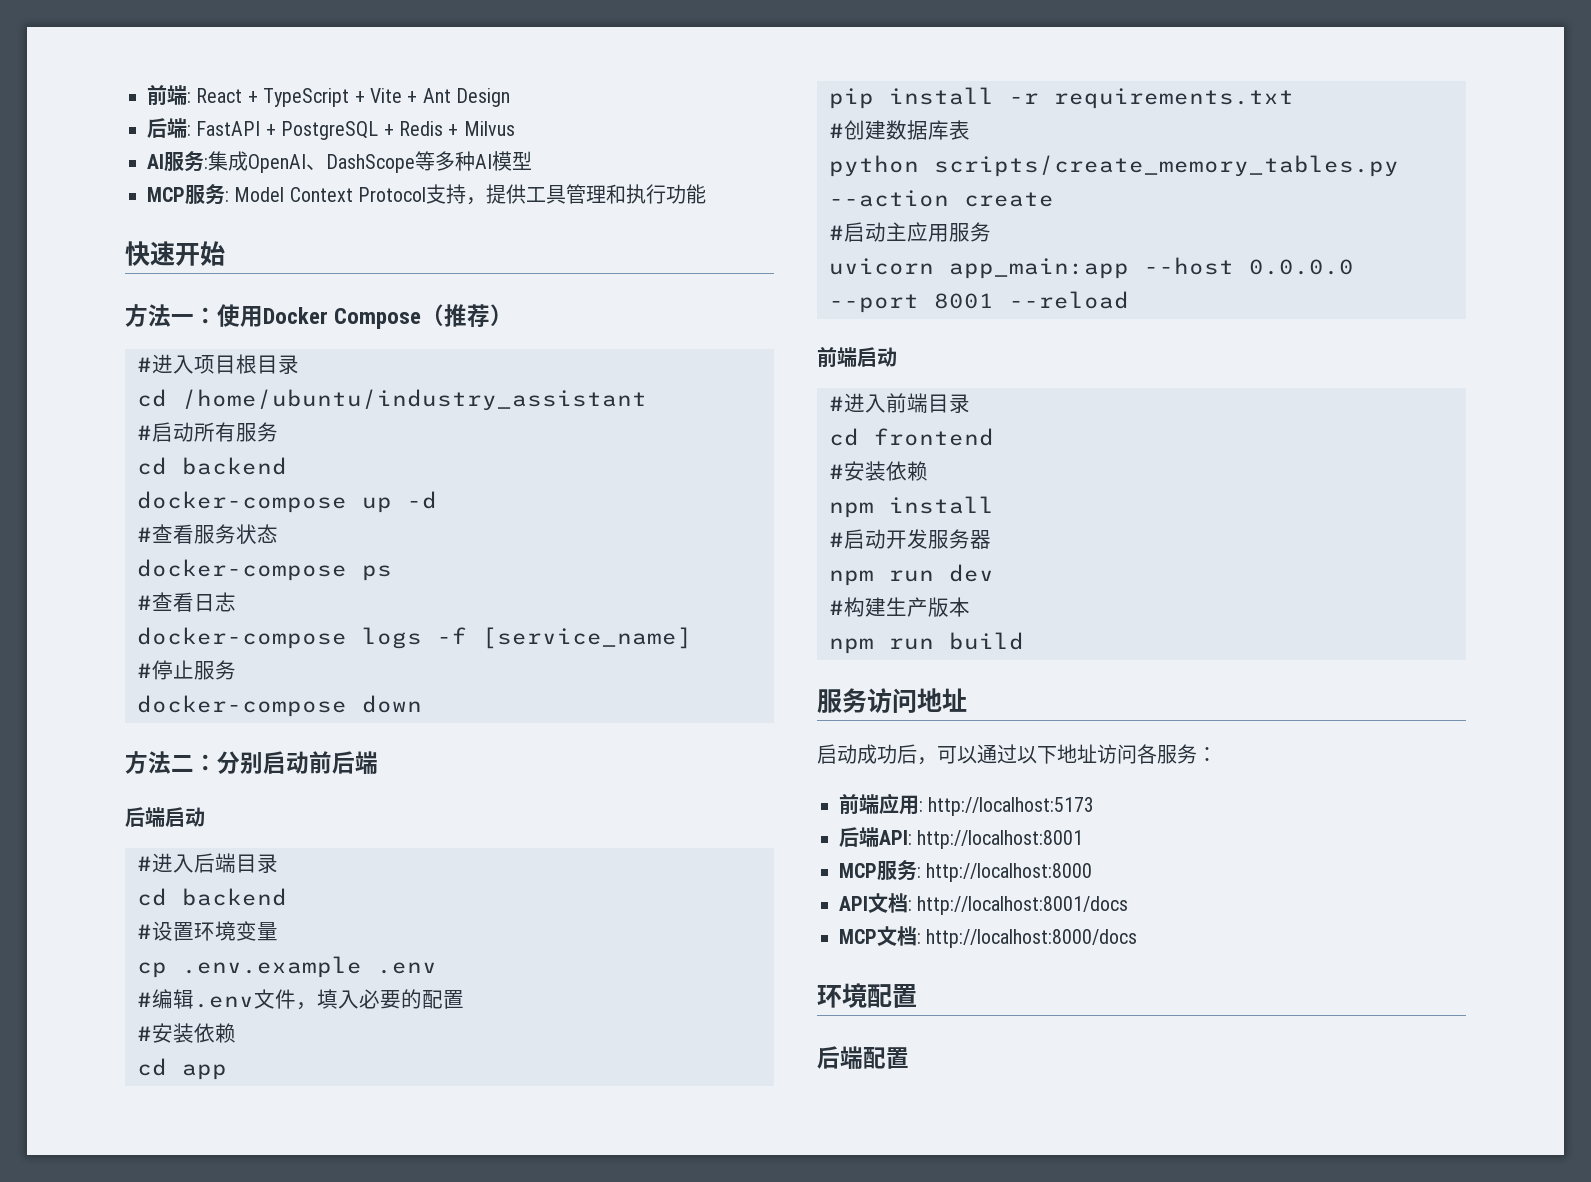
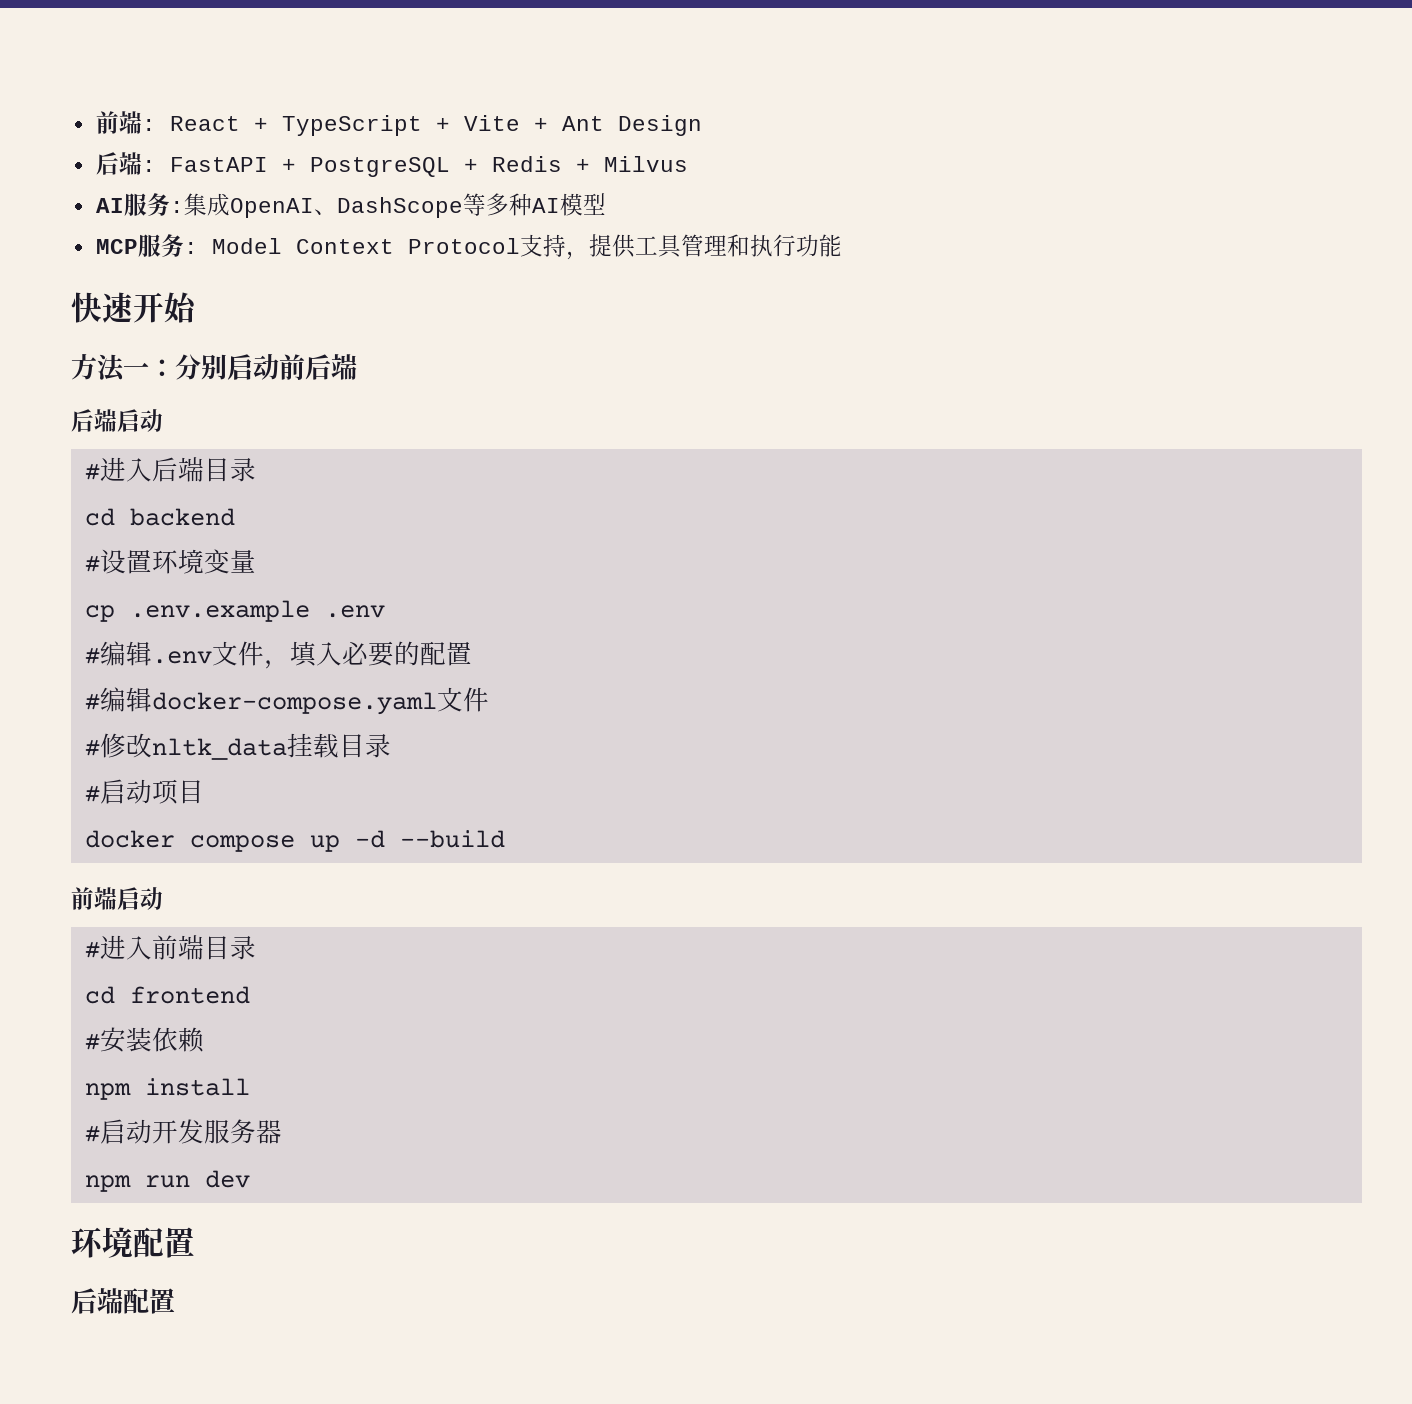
- 方法一：使用Docker Compose（推荐）
- #进入项目根目录
- cd /home/ubuntu/industry_assistant
- #启动所有服务
- cd backend
- docker-compose up -d
- #查看服务状态
- docker-compose ps
- #查看日志
- docker-compose logs -f [service_name]
- #停止服务
- docker-compose down
- 方法二：分别启动前后端
+ 方法一：分别启动前后端
  #编辑.env文件，填入必要的配置
- #安装依赖
- cd app
- pip install -r requirements.txt
- #创建数据库表
- python scripts/create_memory_tables.py --action create
- #启动主应用服务
- uvicorn app_main:app --host 0.0.0.0 --port 8001 --reload
+ #编辑docker-compose.yaml文件
+ #修改nltk_data挂载目录
+ #启动项目
+ docker compose up -d --build
- #构建生产版本
- npm run build
- 服务访问地址
- 启动成功后，可以通过以下地址访问各服务：
- 前端应用: http://localhost:5173
- 后端API: http://localhost:8001
- MCP服务: http://localhost:8000
- API文档: http://localhost:8001/docs
- MCP文档: http://localhost:8000/docs

